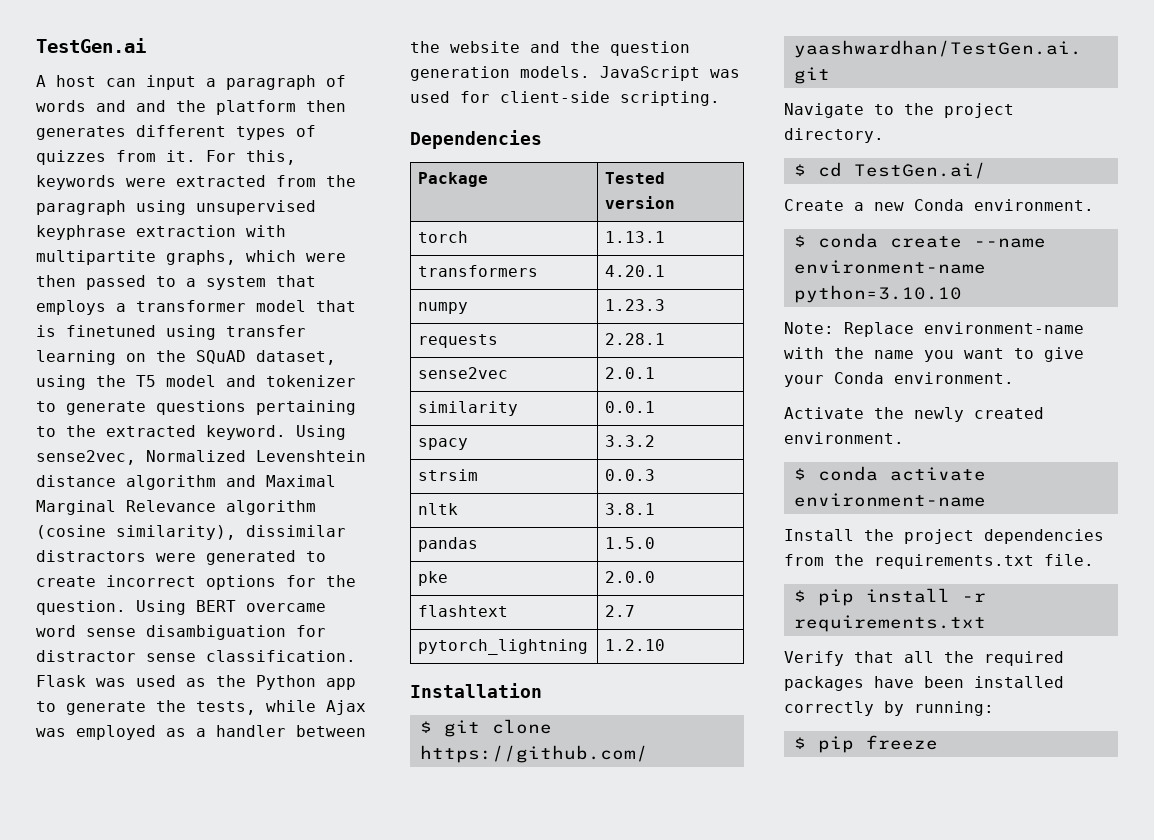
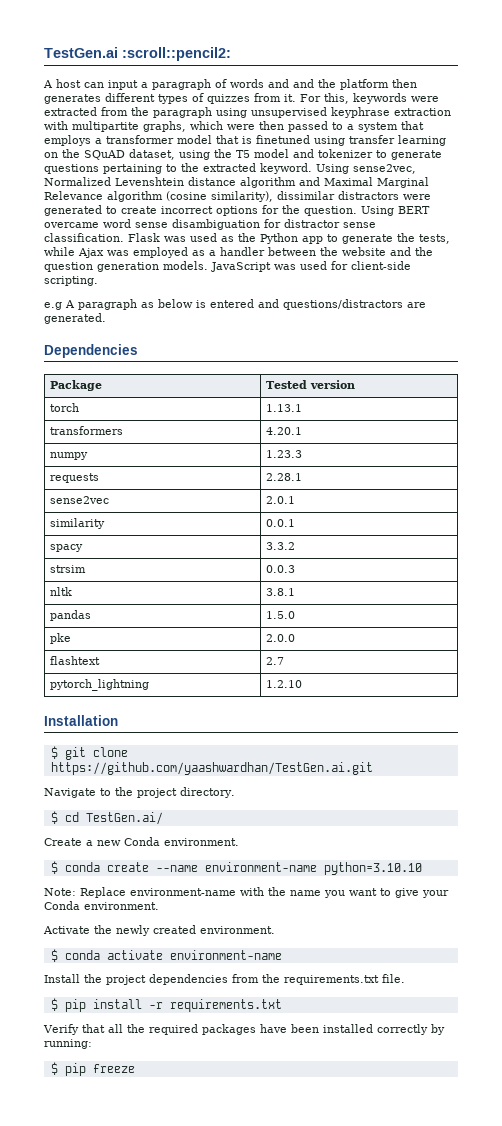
- TestGen.ai
+ TestGen.ai :scroll::pencil2:
+ e.g A paragraph as below is entered and questions/distractors are generated.

